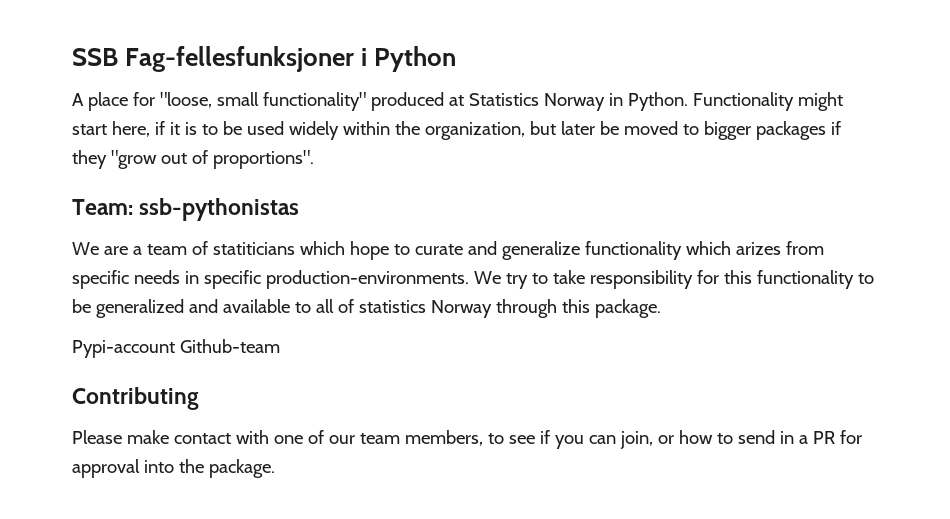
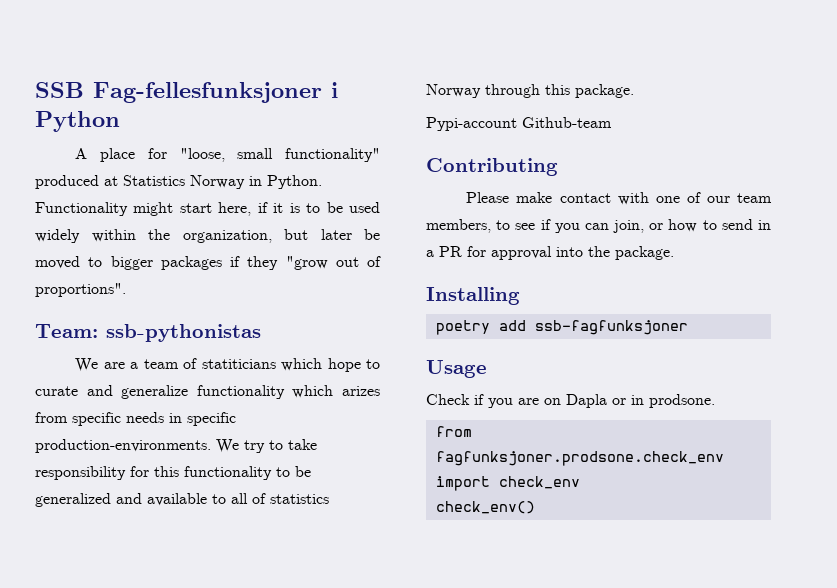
+ Installing
+ poetry add ssb-fagfunksjoner
+ Usage
+ Check if you are on Dapla or in prodsone.
+ from fagfunksjoner.prodsone.check_env import check_env
+ check_env()

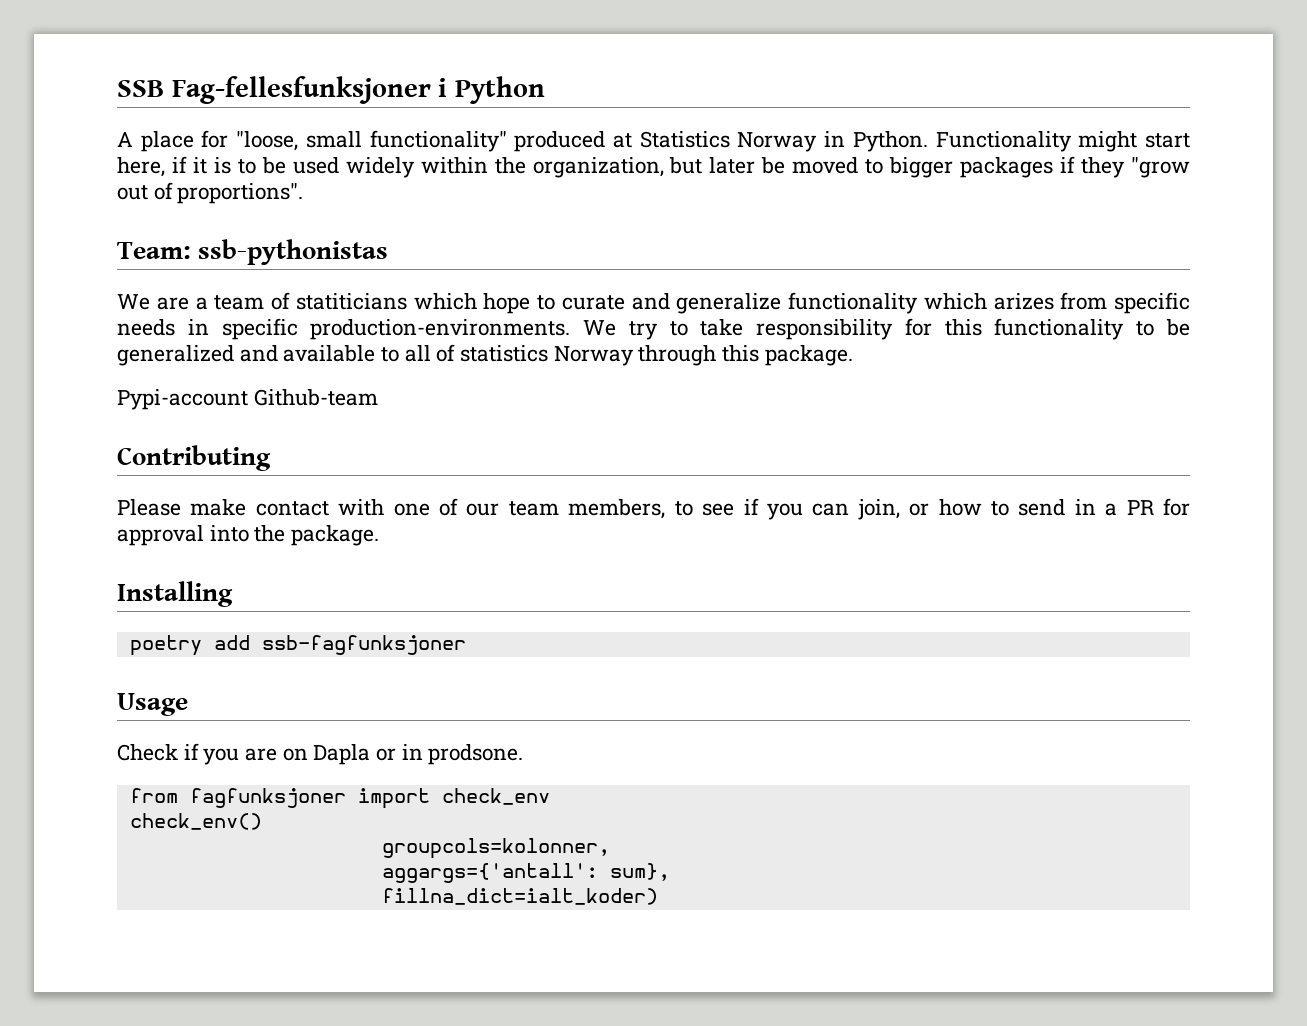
- from fagfunksjoner.prodsone.check_env import check_env
+ from fagfunksjoner import check_env
+ groupcols=kolonner,
+ aggargs={'antall': sum},
+ fillna_dict=ialt_koder)

